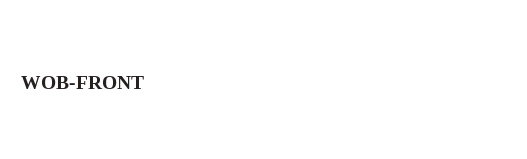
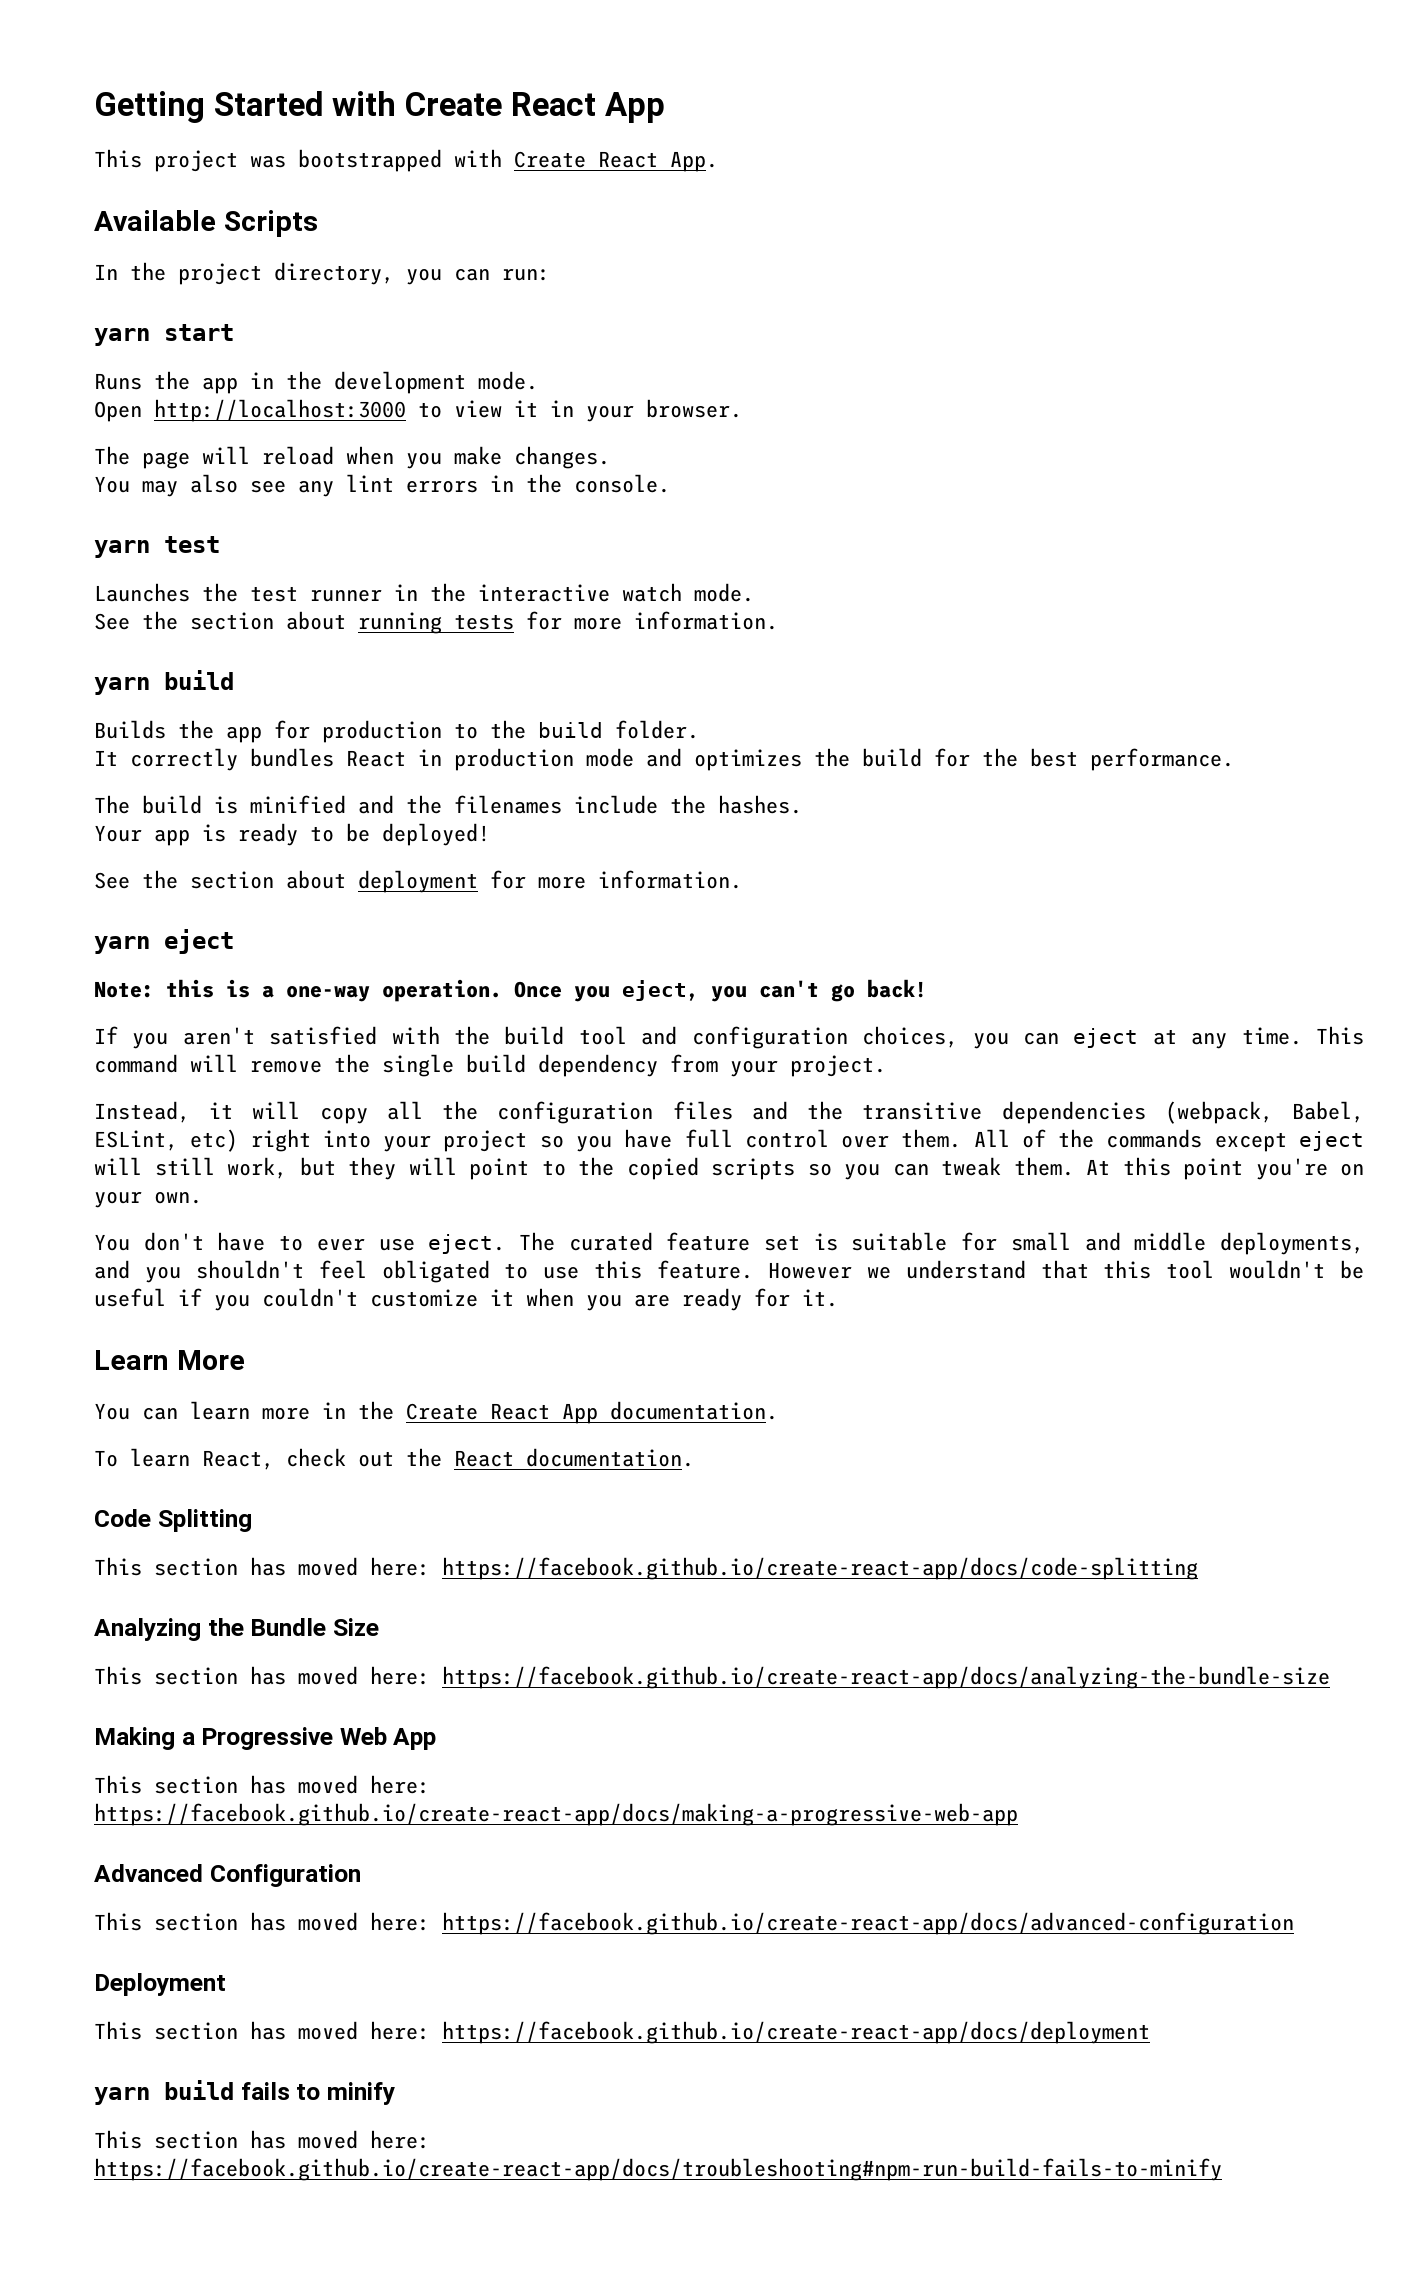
- WOB-FRONT
+ Getting Started with Create React App
+ This project was bootstrapped with Create React App.
+ Available Scripts
+ In the project directory, you can run:
+ yarn start
+ Runs the app in the development mode.
+ Open http://localhost:3000 to view it in your browser.
+ The page will reload when you make changes.
+ You may also see any lint errors in the console.
+ yarn test
+ Launches the test runner in the interactive watch mode.
+ See the section about running tests for more information.
+ yarn build
+ Builds the app for production to the build folder.
+ It correctly bundles React in production mode and optimizes the build for the best performance.
+ The build is minified and the filenames include the hashes.
+ Your app is ready to be deployed!
+ See the section about deployment for more information.
+ yarn eject
+ Note: this is a one-way operation. Once you eject, you can't go back!
+ If you aren't satisfied with the build tool and configuration choices, you can eject at any time. This command will remove the single build dependency from your project.
+ Instead, it will copy all the configuration files and the transitive dependencies (webpack, Babel, ESLint, etc) right into your project so you have full control over them. All of the commands except eject will still work, but they will point to the copied scripts so you can tweak them. At this point you're on your own.
+ You don't have to ever use eject. The curated feature set is suitable for small and middle deployments, and you shouldn't feel obligated to use this feature. However we understand that this tool wouldn't be useful if you couldn't customize it when you are ready for it.
+ Learn More
+ You can learn more in the Create React App documentation.
+ To learn React, check out the React documentation.
+ Code Splitting
+ This section has moved here: https://facebook.github.io/create-react-app/docs/code-splitting
+ Analyzing the Bundle Size
+ This section has moved here: https://facebook.github.io/create-react-app/docs/analyzing-the-bundle-size
+ Making a Progressive Web App
+ This section has moved here: https://facebook.github.io/create-react-app/docs/making-a-progressive-web-app
+ Advanced Configuration
+ This section has moved here: https://facebook.github.io/create-react-app/docs/advanced-configuration
+ Deployment
+ This section has moved here: https://facebook.github.io/create-react-app/docs/deployment
+ yarn build fails to minify
+ This section has moved here: https://facebook.github.io/create-react-app/docs/troubleshooting#npm-run-build-fails-to-minify

